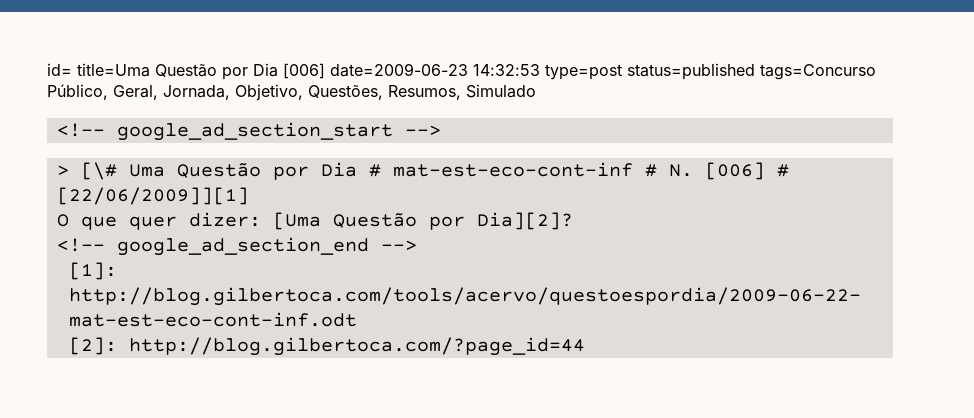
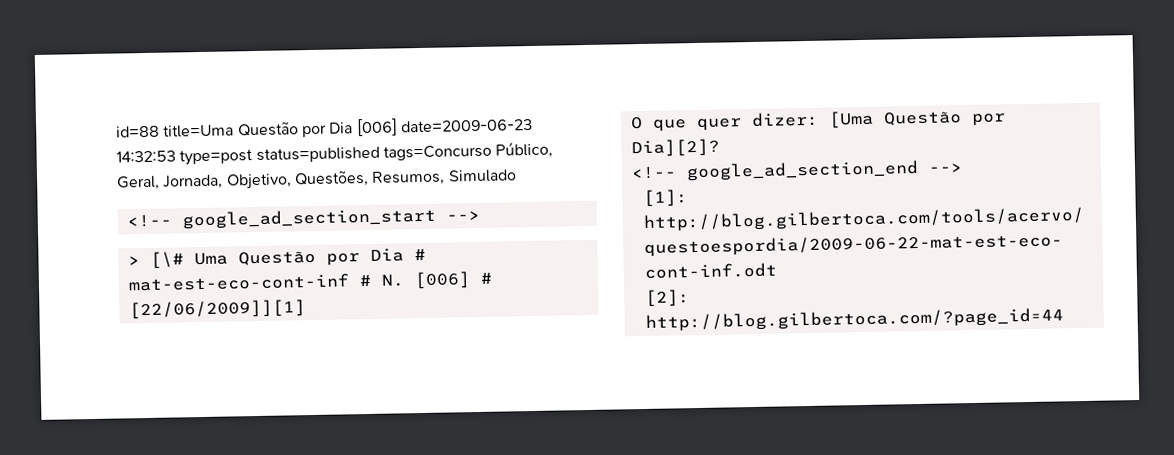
- id= title=Uma Questão por Dia [006] date=2009-06-23 14:32:53 type=post status=published tags=Concurso Público, Geral, Jornada, Objetivo, Questões, Resumos, Simulado
+ id=88 title=Uma Questão por Dia [006] date=2009-06-23 14:32:53 type=post status=published tags=Concurso Público, Geral, Jornada, Objetivo, Questões, Resumos, Simulado

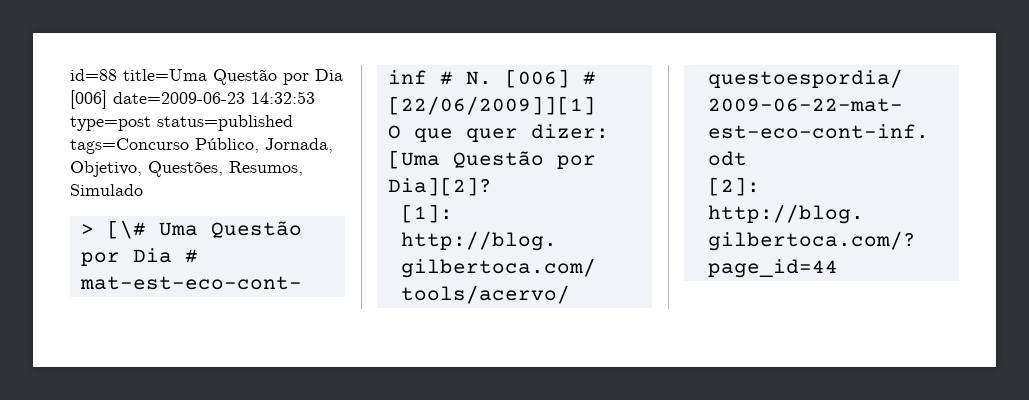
- id=88 title=Uma Questão por Dia [006] date=2009-06-23 14:32:53 type=post status=published tags=Concurso Público, Geral, Jornada, Objetivo, Questões, Resumos, Simulado
+ id=88 title=Uma Questão por Dia [006] date=2009-06-23 14:32:53 type=post status=published tags=Concurso Público, Jornada, Objetivo, Questões, Resumos, Simulado
- <!-- google_ad_section_start -->
- <!-- google_ad_section_end -->

